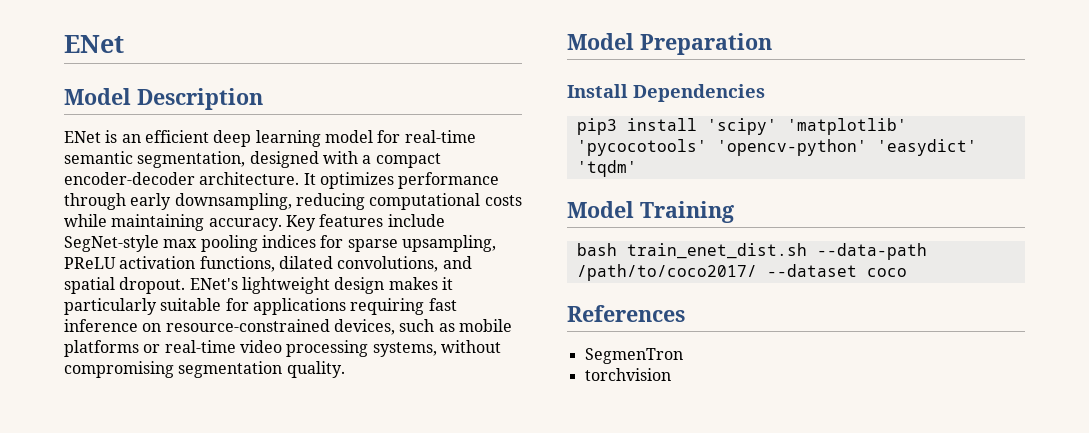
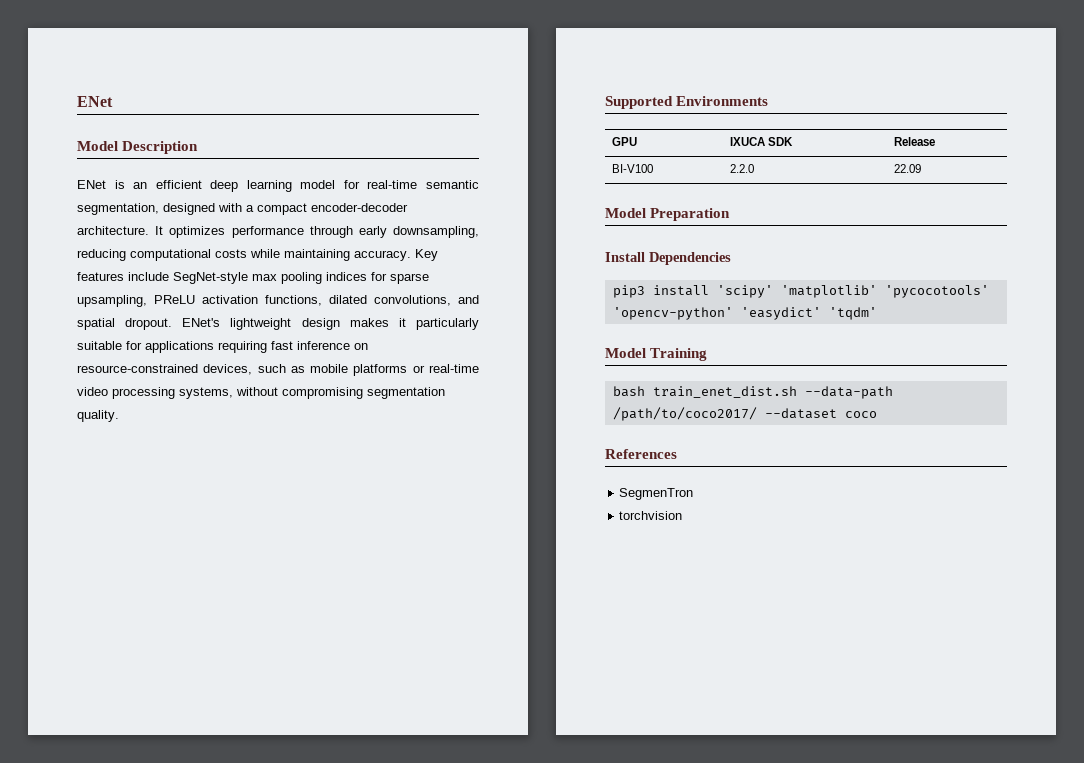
+ Supported Environments
+ GPU | IXUCA SDK | Release
+ BI-V100 | 2.2.0 | 22.09

